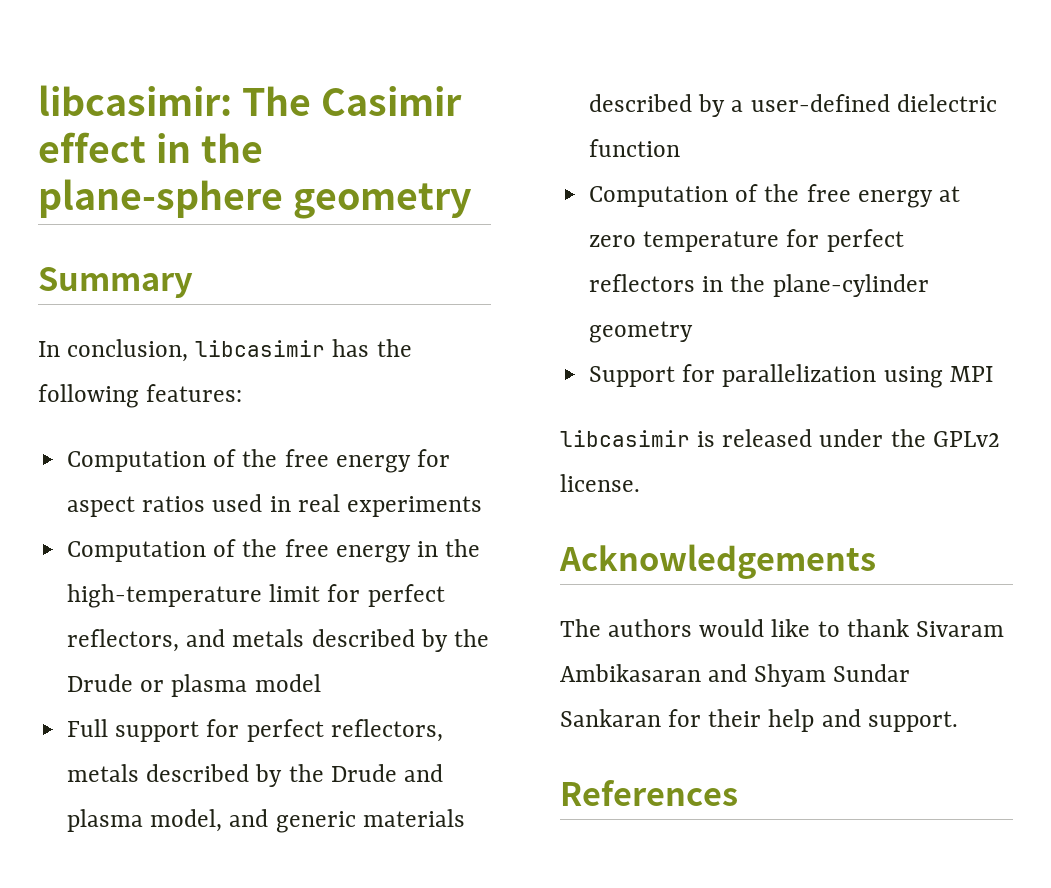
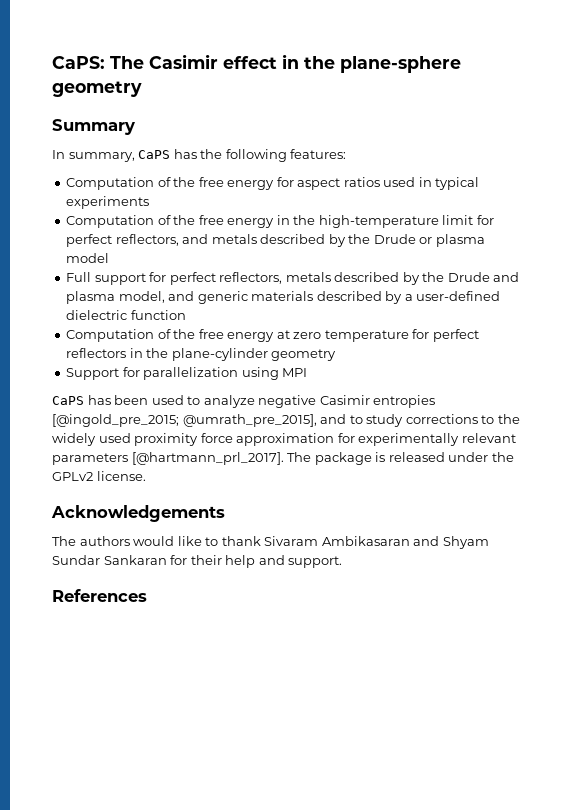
- libcasimir: The Casimir effect in the plane-sphere geometry
+ CaPS: The Casimir effect in the plane-sphere geometry
- In conclusion, libcasimir has the following features:
+ In summary, CaPS has the following features:
- Computation of the free energy for aspect ratios used in real experiments
+ Computation of the free energy for aspect ratios used in typical experiments
- libcasimir is released under the GPLv2 license.
+ CaPS has been used to analyze negative Casimir entropies [@ingold_pre_2015; @umrath_pre_2015], and to study corrections to the widely used proximity force approximation for experimentally relevant parameters [@hartmann_prl_2017]. The package is released under the GPLv2 license.

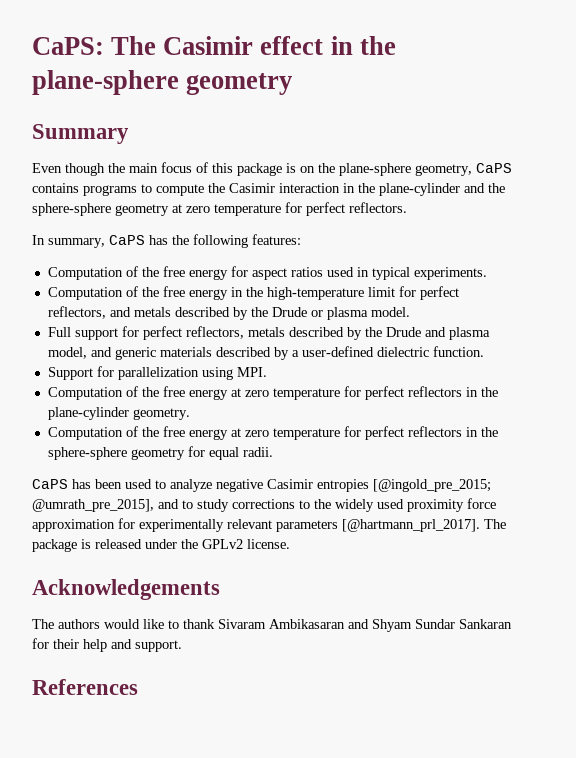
+ Even though the main focus of this package is on the plane-sphere geometry, CaPS contains programs to compute the Casimir interaction in the plane-cylinder and the sphere-sphere geometry at zero temperature for perfect reflectors.
- Computation of the free energy for aspect ratios used in typical experiments
+ Computation of the free energy for aspect ratios used in typical experiments.
- Computation of the free energy in the high-temperature limit for perfect reflectors, and metals described by the Drude or plasma model
+ Computation of the free energy in the high-temperature limit for perfect reflectors, and metals described by the Drude or plasma model.
- Full support for perfect reflectors, metals described by the Drude and plasma model, and generic materials described by a user-defined dielectric function
+ Full support for perfect reflectors, metals described by the Drude and plasma model, and generic materials described by a user-defined dielectric function.
+ Support for parallelization using MPI.
- Computation of the free energy at zero temperature for perfect reflectors in the plane-cylinder geometry
- Support for parallelization using MPI
+ Computation of the free energy at zero temperature for perfect reflectors in the plane-cylinder geometry.
+ Computation of the free energy at zero temperature for perfect reflectors in the sphere-sphere geometry for equal radii.

